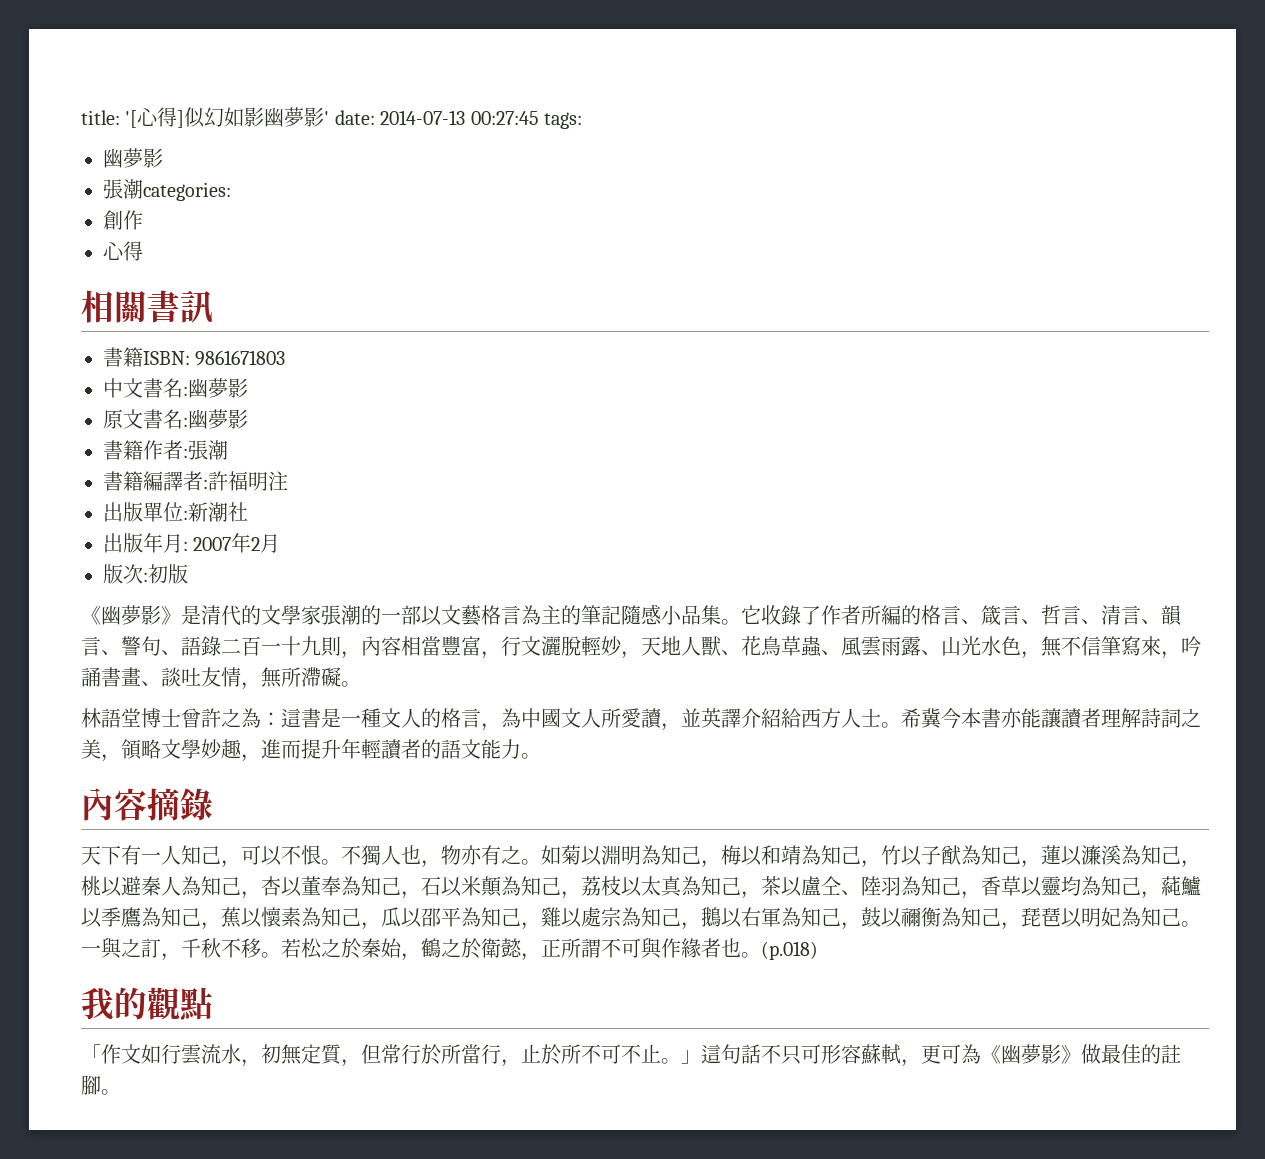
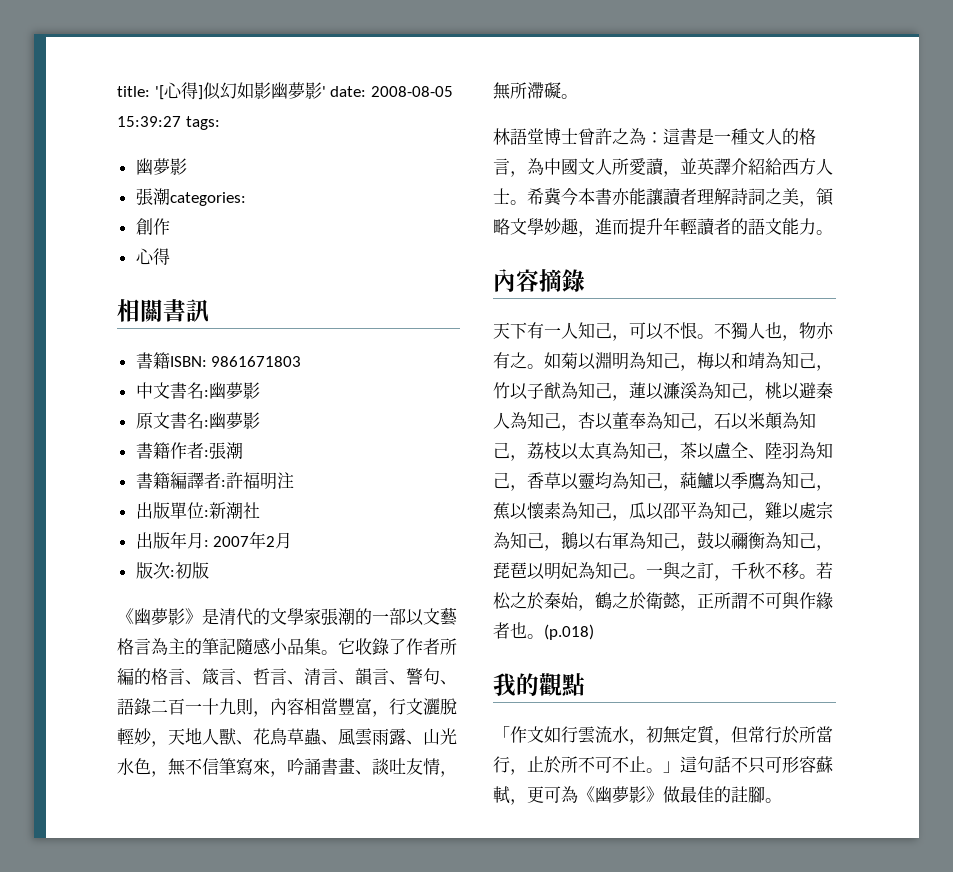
- title: '[心得]似幻如影幽夢影' date: 2014-07-13 00:27:45 tags:
+ title: '[心得]似幻如影幽夢影' date: 2008-08-05 15:39:27 tags:

